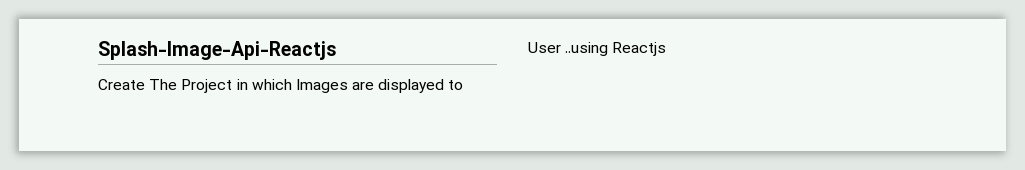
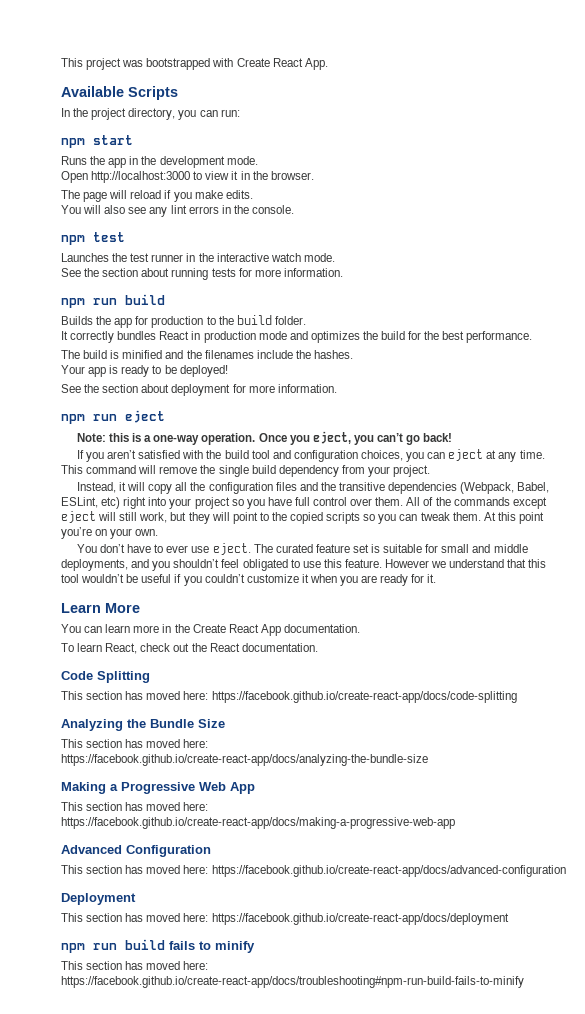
- Splash-Image-Api-Reactjs
- Create The Project in which Images are displayed to User ..using Reactjs
+ This project was bootstrapped with Create React App.
+ Available Scripts
+ In the project directory, you can run:
+ npm start
+ Runs the app in the development mode.
+ Open http://localhost:3000 to view it in the browser.
+ The page will reload if you make edits.
+ You will also see any lint errors in the console.
+ npm test
+ Launches the test runner in the interactive watch mode.
+ See the section about running tests for more information.
+ npm run build
+ Builds the app for production to the build folder.
+ It correctly bundles React in production mode and optimizes the build for the best performance.
+ The build is minified and the filenames include the hashes.
+ Your app is ready to be deployed!
+ See the section about deployment for more information.
+ npm run eject
+ Note: this is a one-way operation. Once you eject, you can’t go back!
+ If you aren’t satisfied with the build tool and configuration choices, you can eject at any time. This command will remove the single build dependency from your project.
+ Instead, it will copy all the configuration files and the transitive dependencies (Webpack, Babel, ESLint, etc) right into your project so you have full control over them. All of the commands except eject will still work, but they will point to the copied scripts so you can tweak them. At this point you’re on your own.
+ You don’t have to ever use eject. The curated feature set is suitable for small and middle deployments, and you shouldn’t feel obligated to use this feature. However we understand that this tool wouldn’t be useful if you couldn’t customize it when you are ready for it.
+ Learn More
+ You can learn more in the Create React App documentation.
+ To learn React, check out the React documentation.
+ Code Splitting
+ This section has moved here: https://facebook.github.io/create-react-app/docs/code-splitting
+ Analyzing the Bundle Size
+ This section has moved here: https://facebook.github.io/create-react-app/docs/analyzing-the-bundle-size
+ Making a Progressive Web App
+ This section has moved here: https://facebook.github.io/create-react-app/docs/making-a-progressive-web-app
+ Advanced Configuration
+ This section has moved here: https://facebook.github.io/create-react-app/docs/advanced-configuration
+ Deployment
+ This section has moved here: https://facebook.github.io/create-react-app/docs/deployment
+ npm run build fails to minify
+ This section has moved here: https://facebook.github.io/create-react-app/docs/troubleshooting#npm-run-build-fails-to-minify

